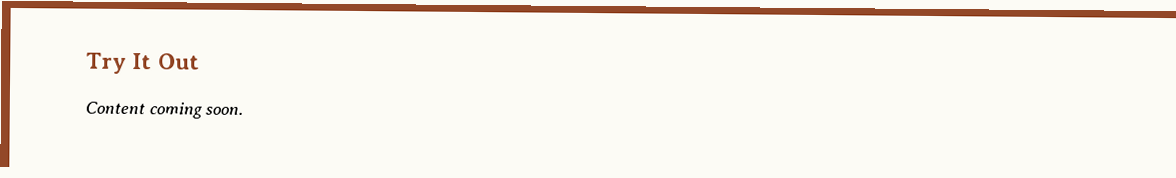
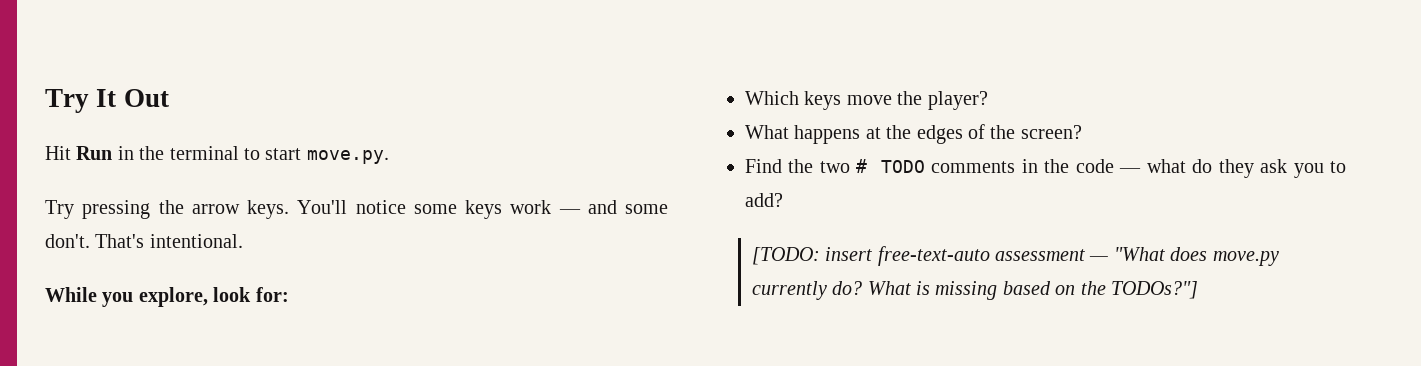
- Content coming soon.
+ Hit Run in the terminal to start move.py.
+ Try pressing the arrow keys. You'll notice some keys work — and some don't. That's intentional.
+ While you explore, look for:
+ Which keys move the player?
+ What happens at the edges of the screen?
+ Find the two # TODO comments in the code — what do they ask you to add?
+ [TODO: insert free-text-auto assessment — "What does move.py currently do? What is missing based on the TODOs?"]

